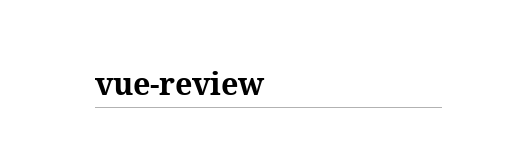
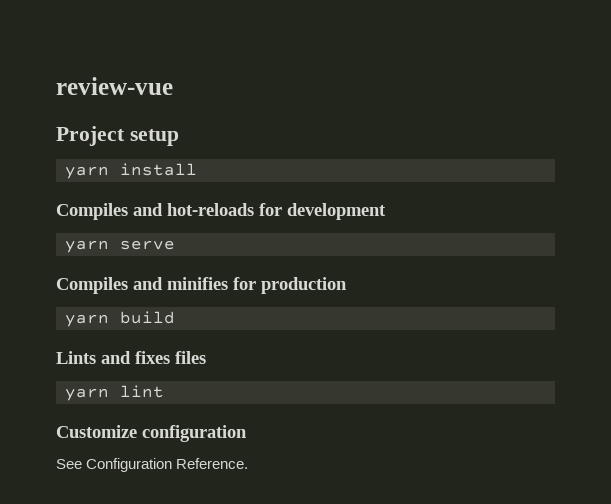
- vue-review
+ review-vue
+ Project setup
+ yarn install
+ Compiles and hot-reloads for development
+ yarn serve
+ Compiles and minifies for production
+ yarn build
+ Lints and fixes files
+ yarn lint
+ Customize configuration
+ See Configuration Reference.

